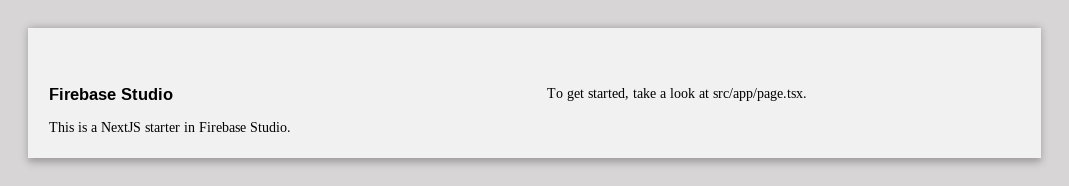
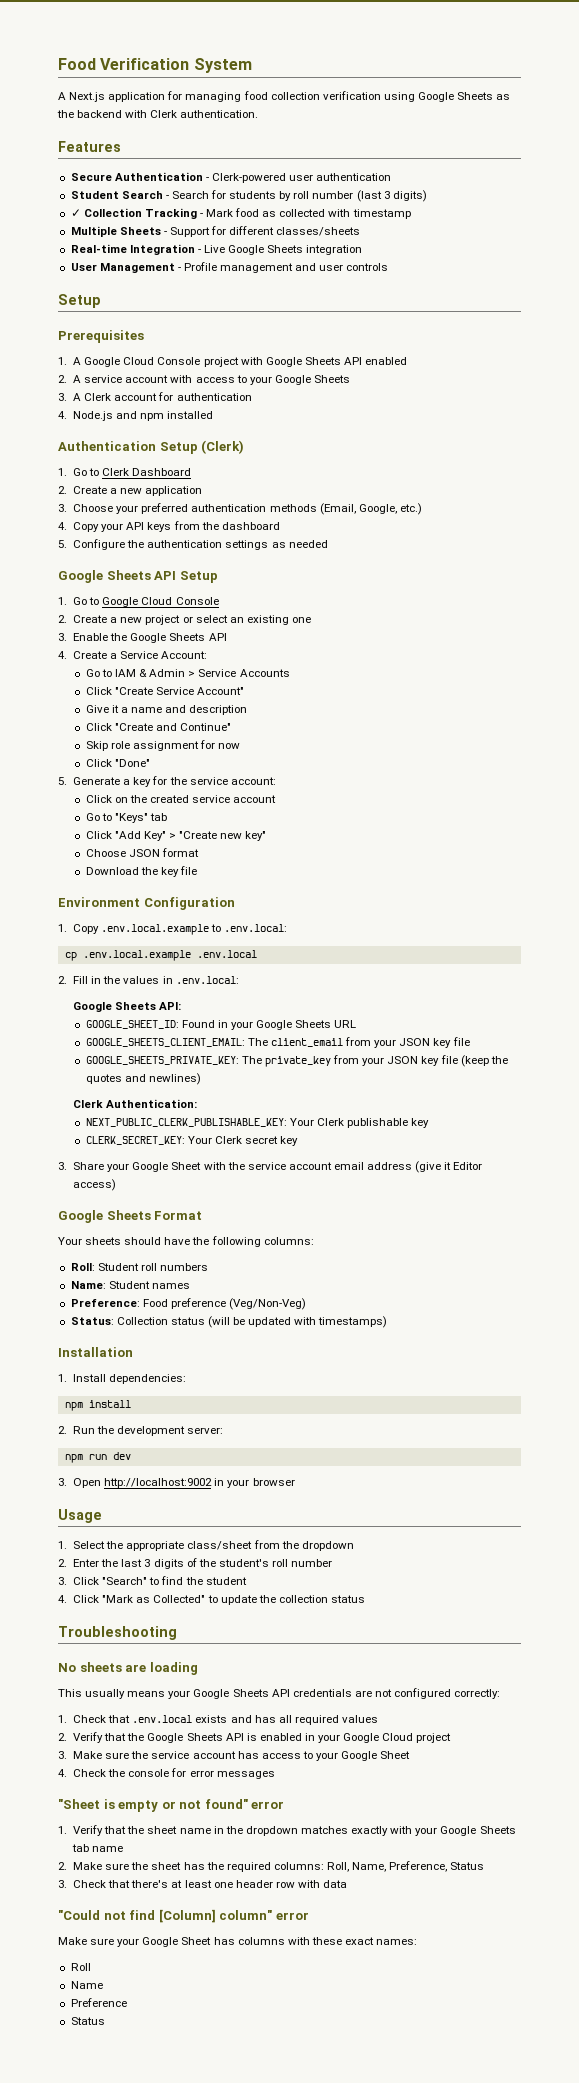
- Firebase Studio
- This is a NextJS starter in Firebase Studio.
- To get started, take a look at src/app/page.tsx.
+ Food Verification System
+ A Next.js application for managing food collection verification using Google Sheets as the backend with Clerk authentication.
+ Features
+ Secure Authentication - Clerk-powered user authentication
+ Student Search - Search for students by roll number (last 3 digits)
+ ✓ Collection Tracking - Mark food as collected with timestamp
+ Multiple Sheets - Support for different classes/sheets
+ Real-time Integration - Live Google Sheets integration
+ User Management - Profile management and user controls
+ Setup
+ Prerequisites
+ 1. A Google Cloud Console project with Google Sheets API enabled
+ 2. A service account with access to your Google Sheets
+ 3. A Clerk account for authentication
+ 4. Node.js and npm installed
+ Authentication Setup (Clerk)
+ 1. Go to Clerk Dashboard
+ 2. Create a new application
+ 3. Choose your preferred authentication methods (Email, Google, etc.)
+ 4. Copy your API keys from the dashboard
+ 5. Configure the authentication settings as needed
+ Google Sheets API Setup
+ 1. Go to Google Cloud Console
+ 2. Create a new project or select an existing one
+ 3. Enable the Google Sheets API
+ 4. Create a Service Account:
+ Go to IAM & Admin > Service Accounts
+ Click "Create Service Account"
+ Give it a name and description
+ Click "Create and Continue"
+ Skip role assignment for now
+ Click "Done"
+ 5. Generate a key for the service account:
+ Click on the created service account
+ Go to "Keys" tab
+ Click "Add Key" > "Create new key"
+ Choose JSON format
+ Download the key file
+ Environment Configuration
+ 1. Copy .env.local.example to .env.local:
+ cp .env.local.example .env.local
+ 2. Fill in the values in .env.local:
+ Google Sheets API:
+ GOOGLE_SHEET_ID: Found in your Google Sheets URL
+ GOOGLE_SHEETS_CLIENT_EMAIL: The client_email from your JSON key file
+ GOOGLE_SHEETS_PRIVATE_KEY: The private_key from your JSON key file (keep the quotes and newlines)
+ Clerk Authentication:
+ NEXT_PUBLIC_CLERK_PUBLISHABLE_KEY: Your Clerk publishable key
+ CLERK_SECRET_KEY: Your Clerk secret key
+ 3. Share your Google Sheet with the service account email address (give it Editor access)
+ Google Sheets Format
+ Your sheets should have the following columns:
+ Roll: Student roll numbers
+ Name: Student names
+ Preference: Food preference (Veg/Non-Veg)
+ Status: Collection status (will be updated with timestamps)
+ Installation
+ 1. Install dependencies:
+ npm install
+ 2. Run the development server:
+ npm run dev
+ 3. Open http://localhost:9002 in your browser
+ Usage
+ 1. Select the appropriate class/sheet from the dropdown
+ 2. Enter the last 3 digits of the student's roll number
+ 3. Click "Search" to find the student
+ 4. Click "Mark as Collected" to update the collection status
+ Troubleshooting
+ No sheets are loading
+ This usually means your Google Sheets API credentials are not configured correctly:
+ 1. Check that .env.local exists and has all required values
+ 2. Verify that the Google Sheets API is enabled in your Google Cloud project
+ 3. Make sure the service account has access to your Google Sheet
+ 4. Check the console for error messages
+ "Sheet is empty or not found" error
+ 1. Verify that the sheet name in the dropdown matches exactly with your Google Sheets tab name
+ 2. Make sure the sheet has the required columns: Roll, Name, Preference, Status
+ 3. Check that there's at least one header row with data
+ "Could not find [Column] column" error
+ Make sure your Google Sheet has columns with these exact names:
+ Roll
+ Name
+ Preference
+ Status

